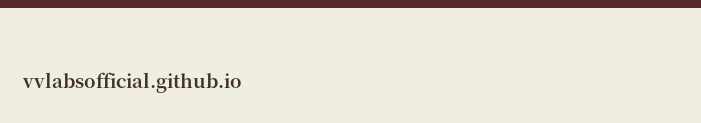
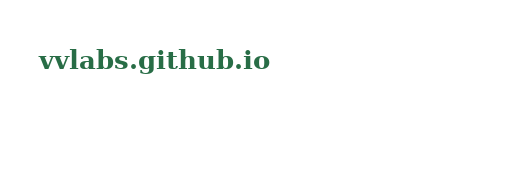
- vvlabsofficial.github.io
+ vvlabs.github.io

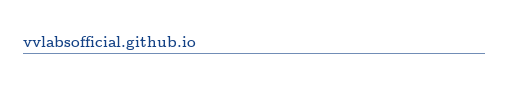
- vvlabs.github.io
+ vvlabsofficial.github.io

